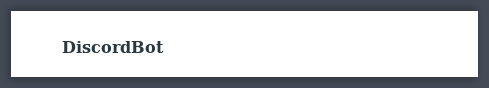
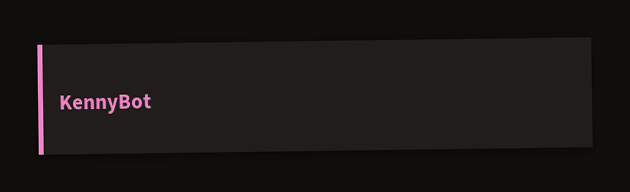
- DiscordBot
+ KennyBot

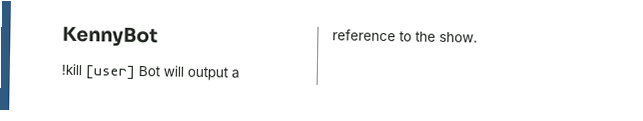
+ !kill [user] Bot will output a reference to the show.

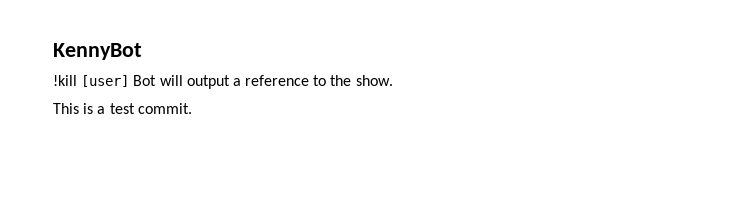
+ This is a test commit.

